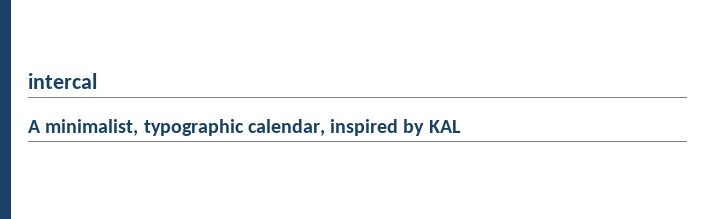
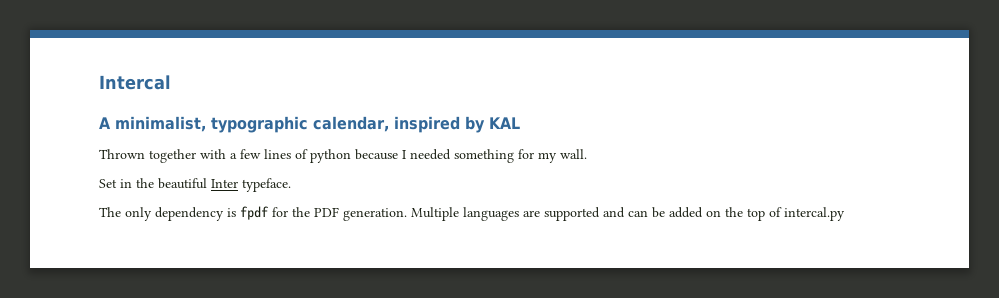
- intercal
+ Intercal
+ Thrown together with a few lines of python because I needed something for my wall.
+ Set in the beautiful Inter typeface.
+ The only dependency is fpdf for the PDF generation. Multiple languages are supported and can be added on the top of intercal.py

